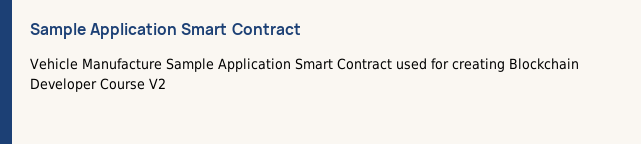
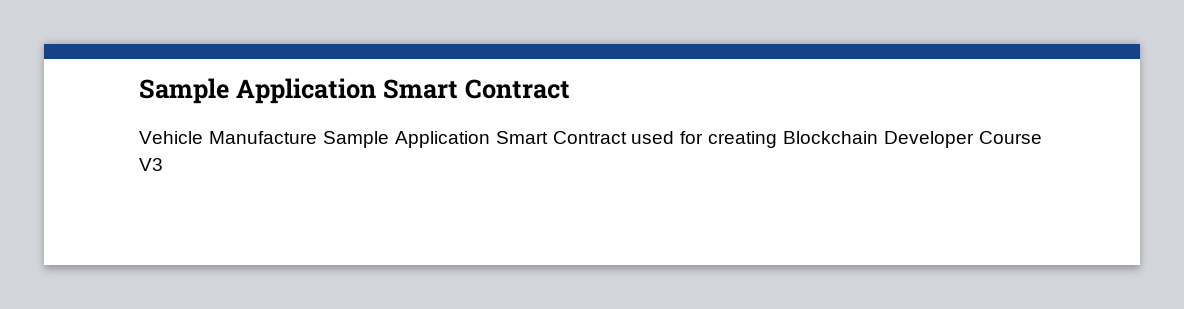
- Vehicle Manufacture Sample Application Smart Contract used for creating Blockchain Developer Course V2
+ Vehicle Manufacture Sample Application Smart Contract used for creating Blockchain Developer Course V3

